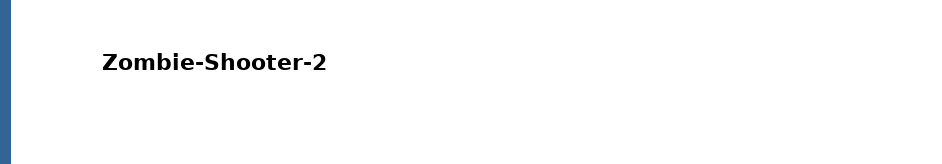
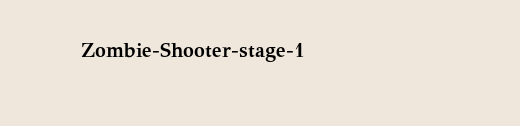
- Zombie-Shooter-2
+ Zombie-Shooter-stage-1

